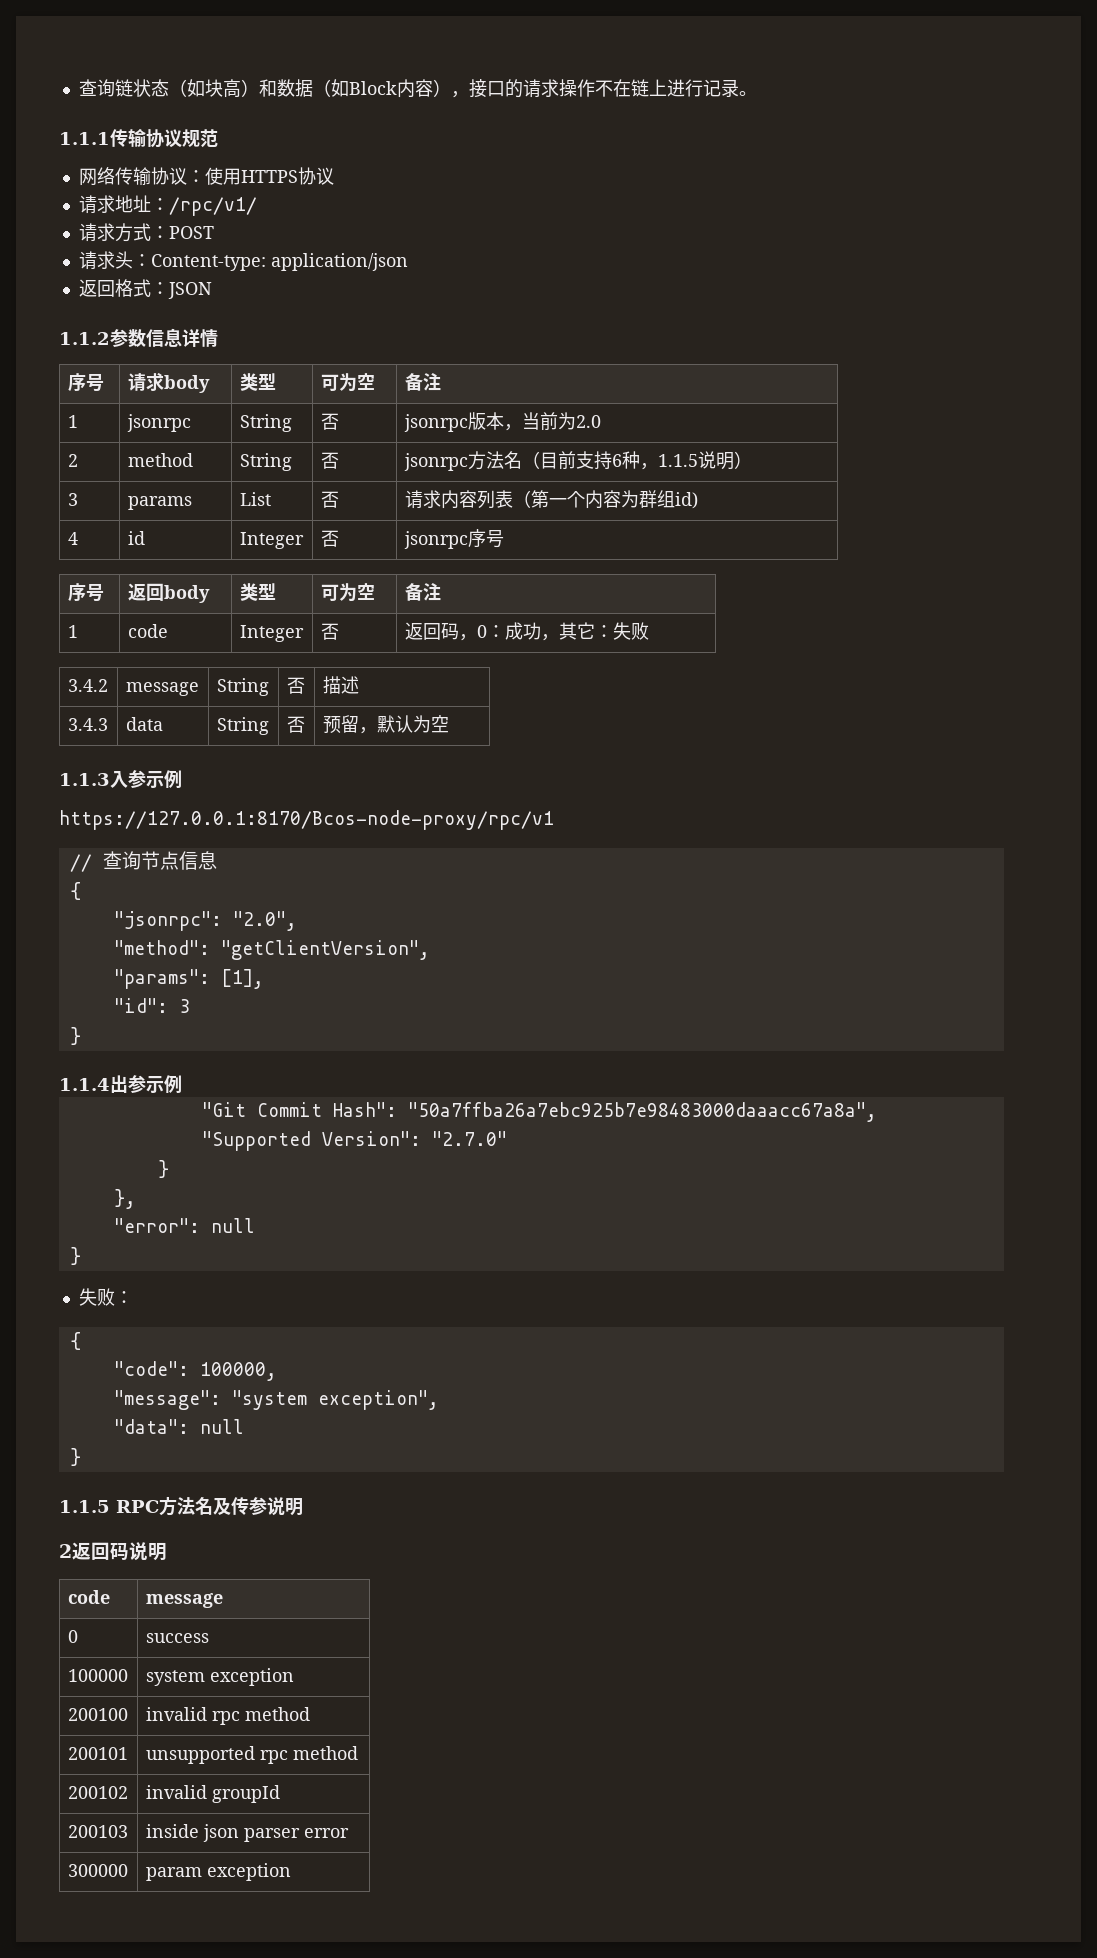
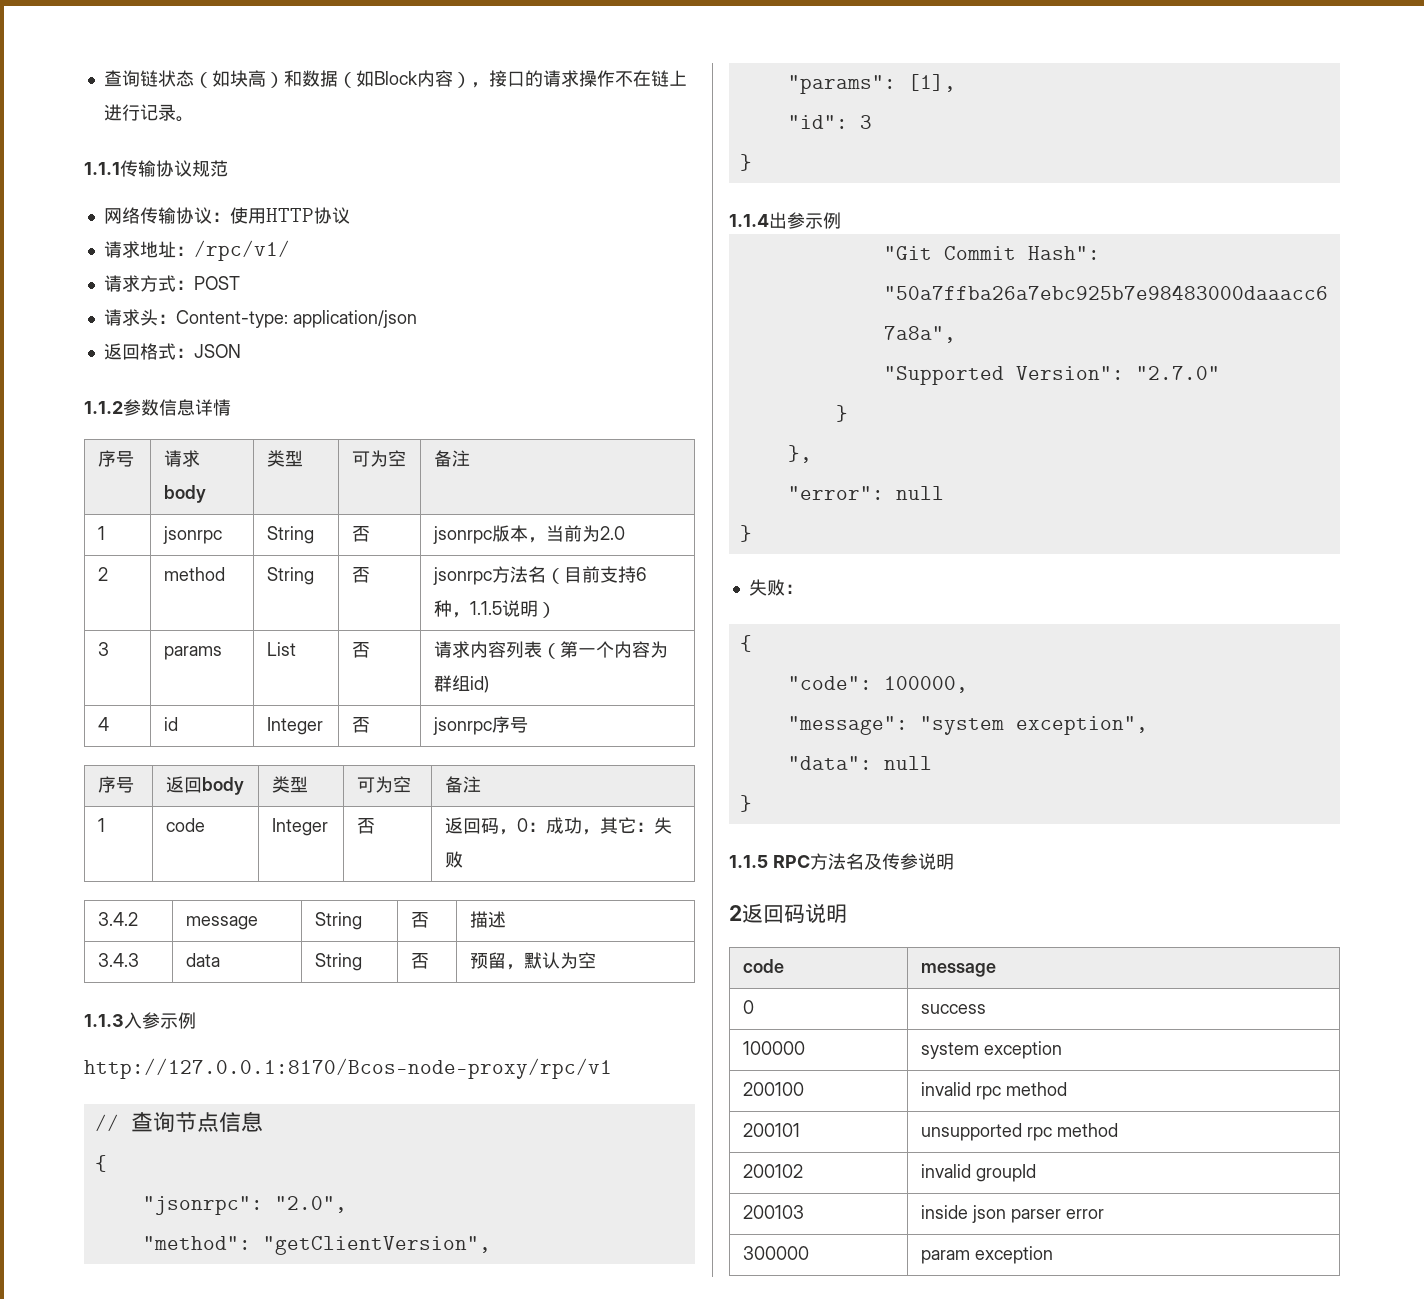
- 网络传输协议：使用HTTPS协议
+ 网络传输协议：使用HTTP协议
- https://127.0.0.1:8170/Bcos-node-proxy/rpc/v1
+ http://127.0.0.1:8170/Bcos-node-proxy/rpc/v1

